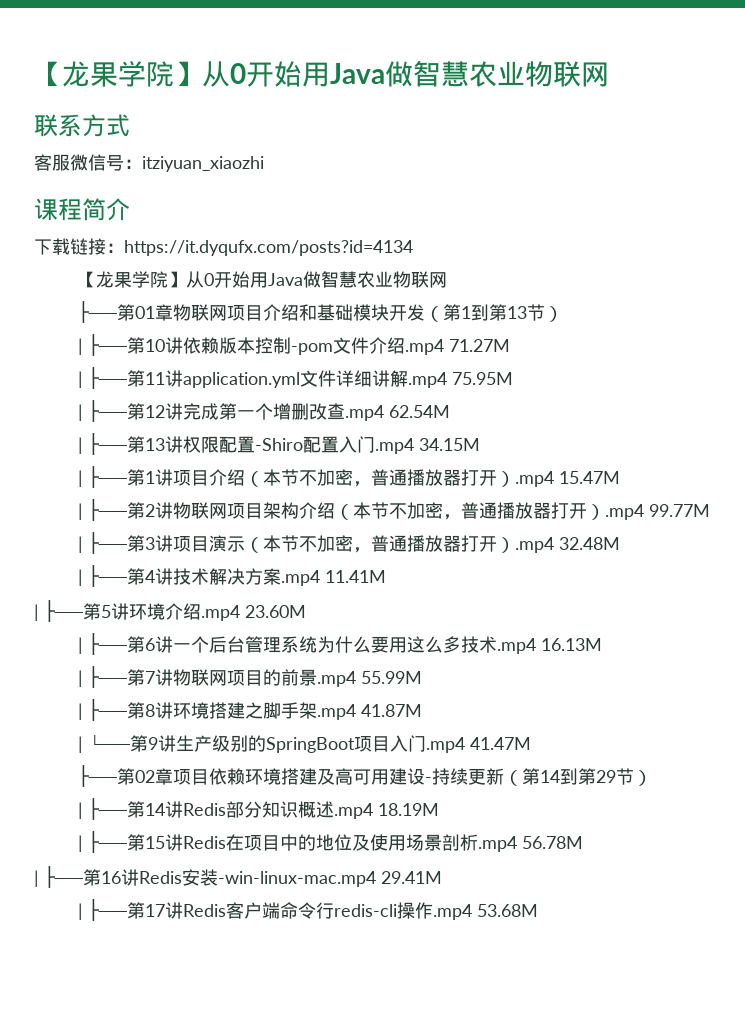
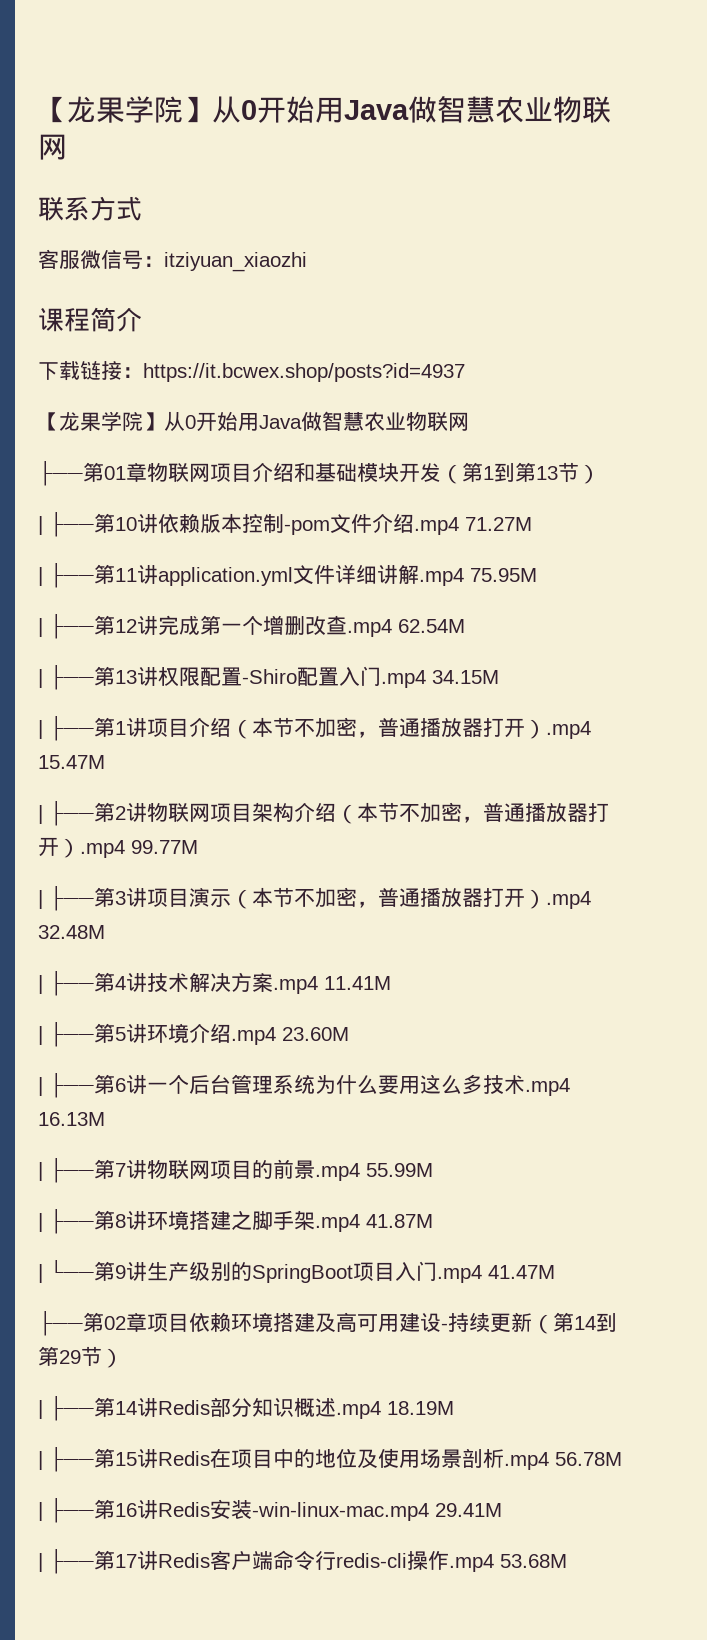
- 下载链接：https://it.dyqufx.com/posts?id=4134
+ 下载链接：https://it.bcwex.shop/posts?id=4937

